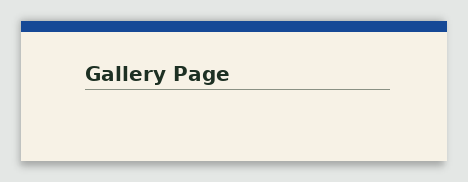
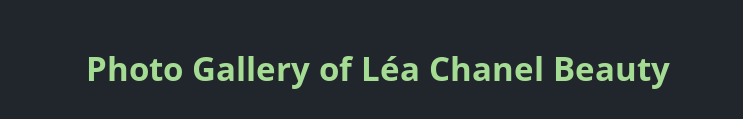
- Gallery Page
+ Photo Gallery of Léa Chanel Beauty

